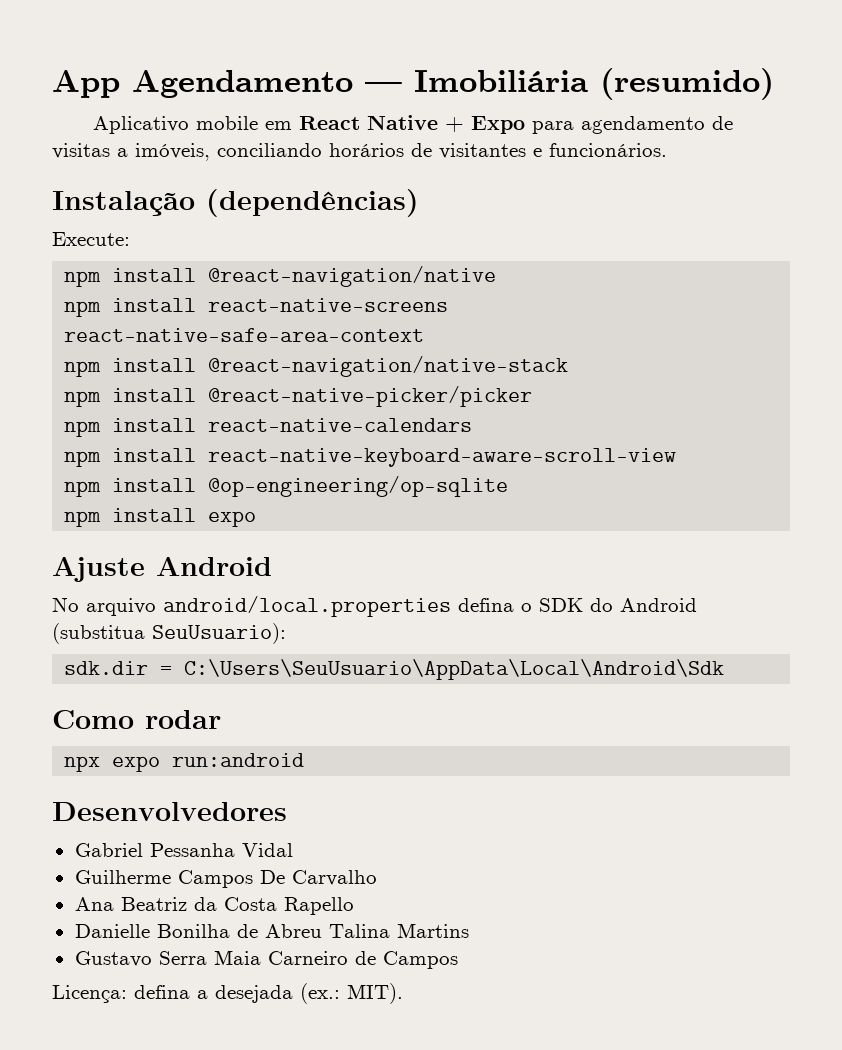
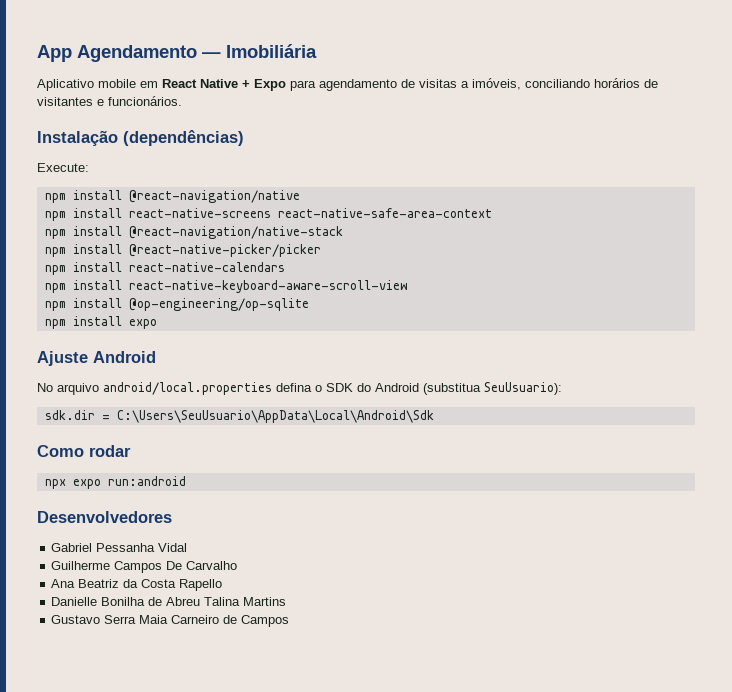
- App Agendamento — Imobiliária (resumido)
+ App Agendamento — Imobiliária
- Licença: defina a desejada (ex.: MIT).

